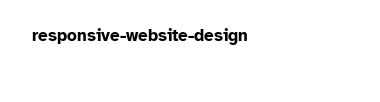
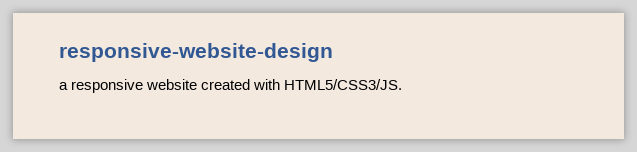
+ a responsive website created with HTML5/CSS3/JS.

